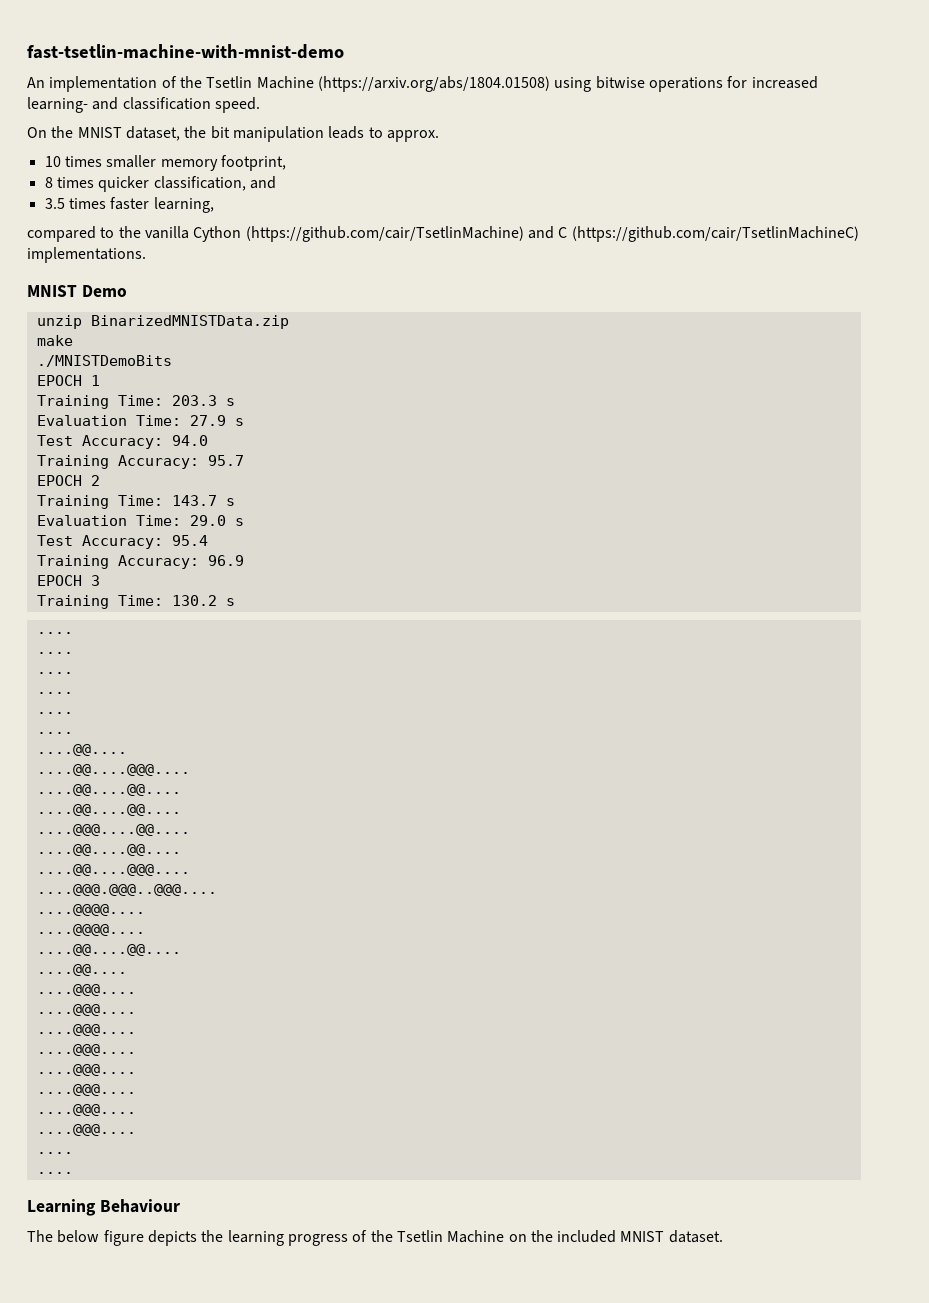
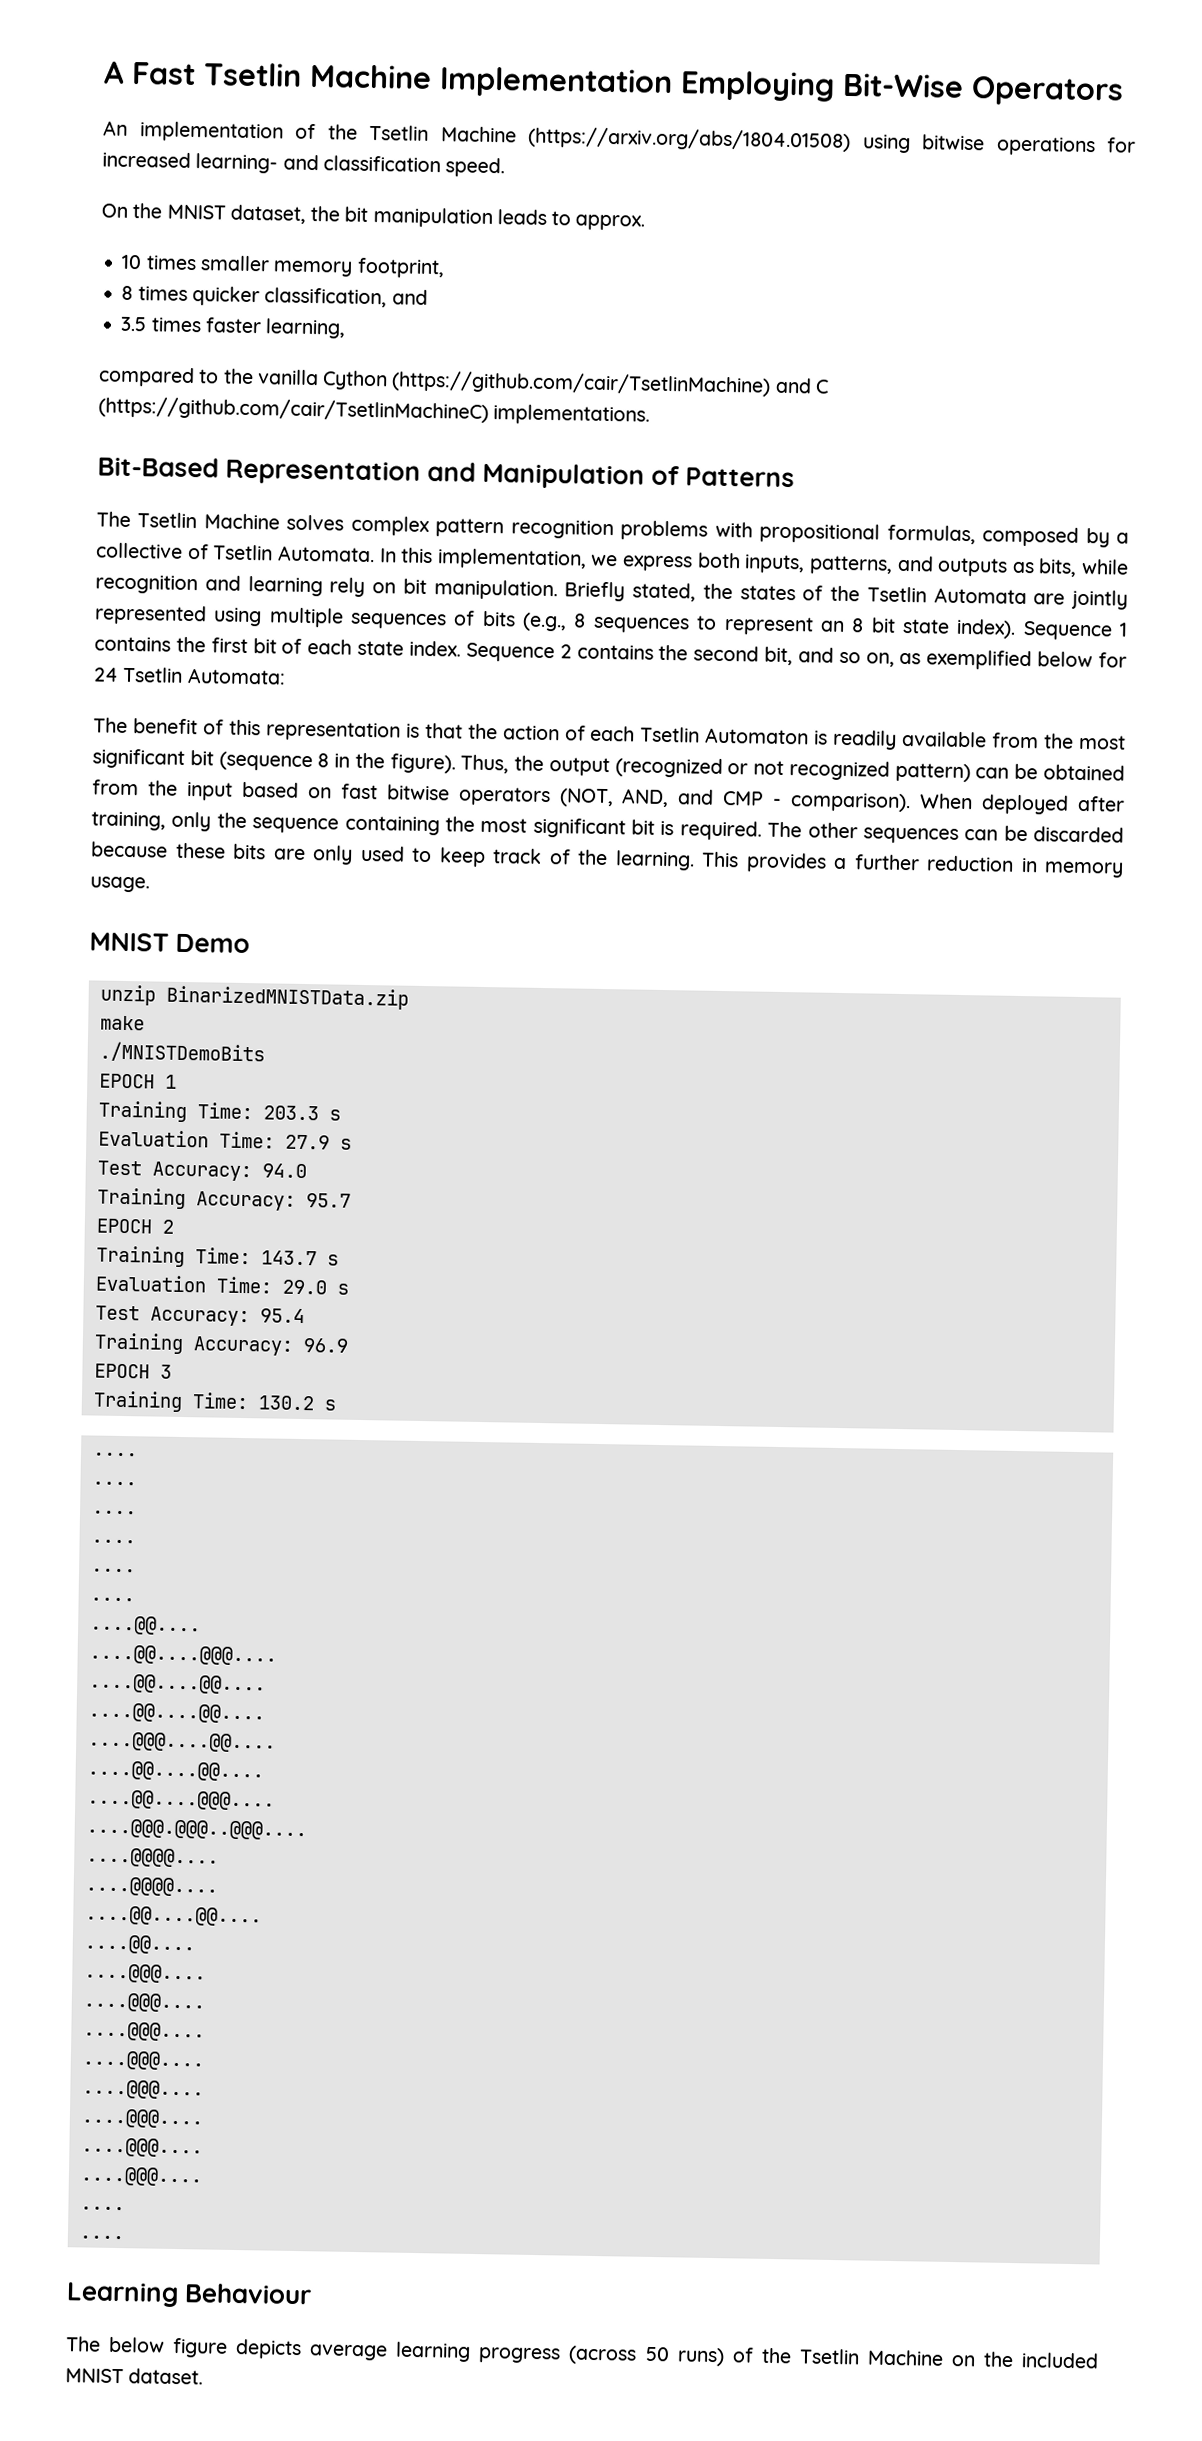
- fast-tsetlin-machine-with-mnist-demo
+ A Fast Tsetlin Machine Implementation Employing Bit-Wise Operators
+ Bit-Based Representation and Manipulation of Patterns
+ The Tsetlin Machine solves complex pattern recognition problems with propositional formulas, composed by a collective of Tsetlin Automata. In this implementation, we express both inputs, patterns, and outputs as bits, while recognition and learning rely on bit manipulation. Briefly stated, the states of the Tsetlin Automata are jointly represented using multiple sequences of bits (e.g., 8 sequences to represent an 8 bit state index). Sequence 1 contains the first bit of each state index. Sequence 2 contains the second bit, and so on, as exemplified below for 24 Tsetlin Automata:
+ The benefit of this representation is that the action of each Tsetlin Automaton is readily available from the most significant bit (sequence 8 in the figure). Thus, the output (recognized or not recognized pattern) can be obtained from the input based on fast bitwise operators (NOT, AND, and CMP - comparison). When deployed after training, only the sequence containing the most significant bit is required. The other sequences can be discarded because these bits are only used to keep track of the learning. This provides a further reduction in memory usage.
- The below figure depicts the learning progress of the Tsetlin Machine on the included MNIST dataset.
+ The below figure depicts average learning progress (across 50 runs) of the Tsetlin Machine on the included MNIST dataset.

